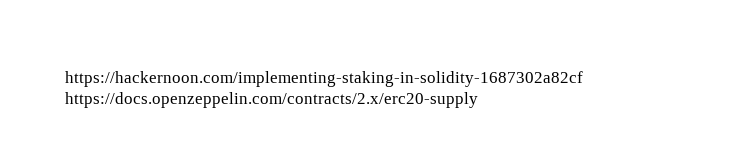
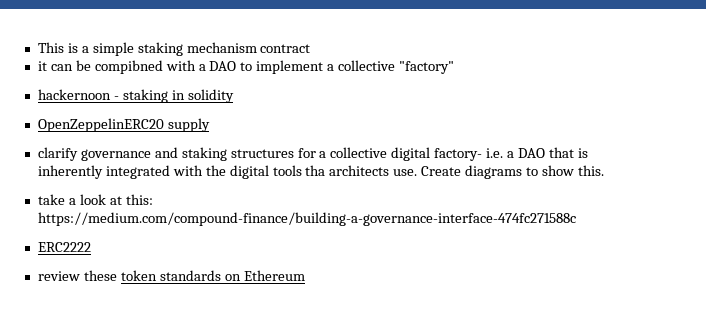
- https://hackernoon.com/implementing-staking-in-solidity-1687302a82cf https://docs.openzeppelin.com/contracts/2.x/erc20-supply
+ This is a simple staking mechanism contract
+ it can be compibned with a DAO to implement a collective "factory"
+ hackernoon - staking in solidity
+ OpenZeppelinERC20 supply
+ clarify governance and staking structures for a collective digital factory- i.e. a DAO that is inherently integrated with the digital tools tha architects use. Create diagrams to show this.
+ take a look at this: https://medium.com/compound-finance/building-a-governance-interface-474fc271588c
+ ERC2222
+ review these token standards on Ethereum

